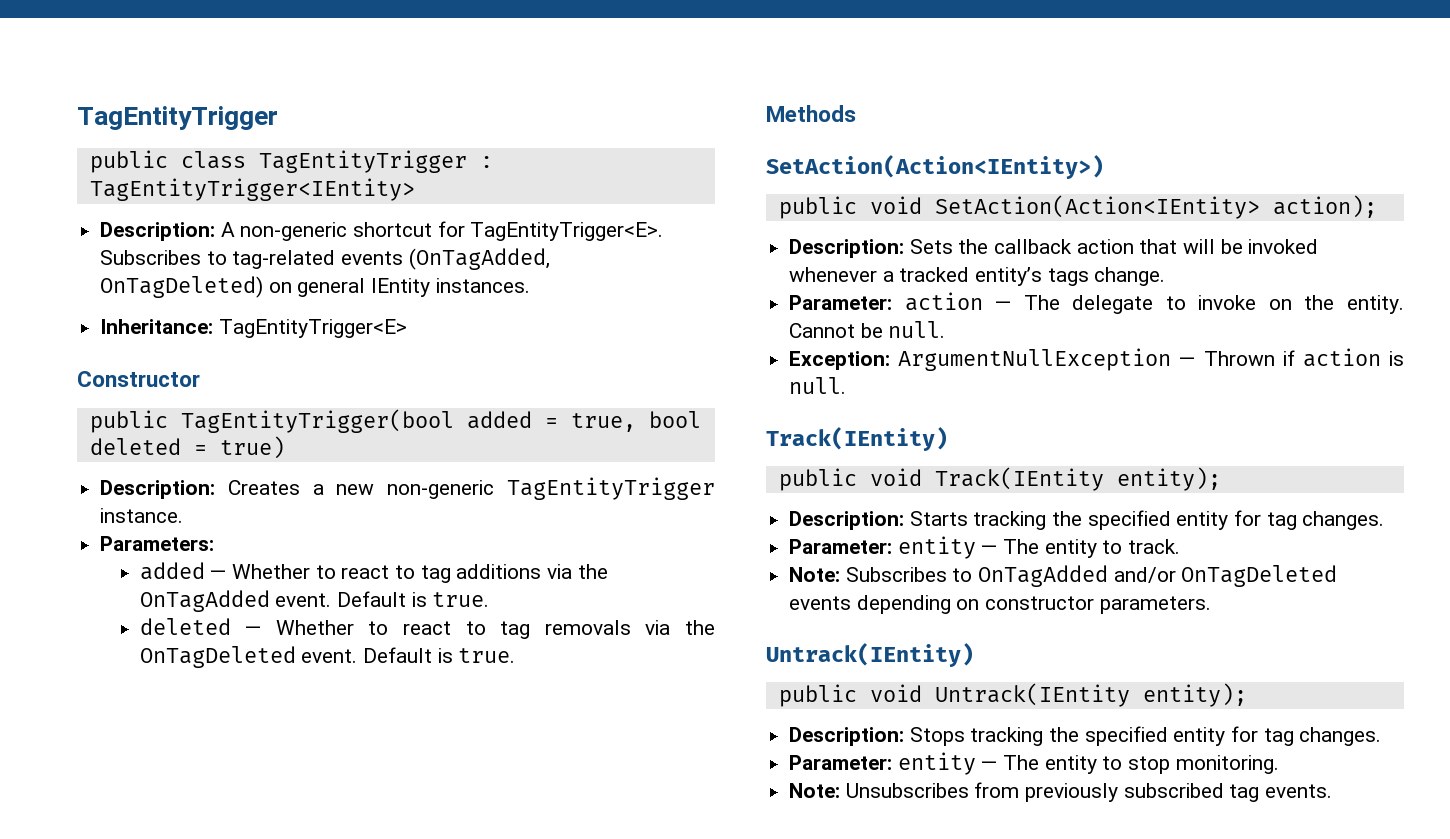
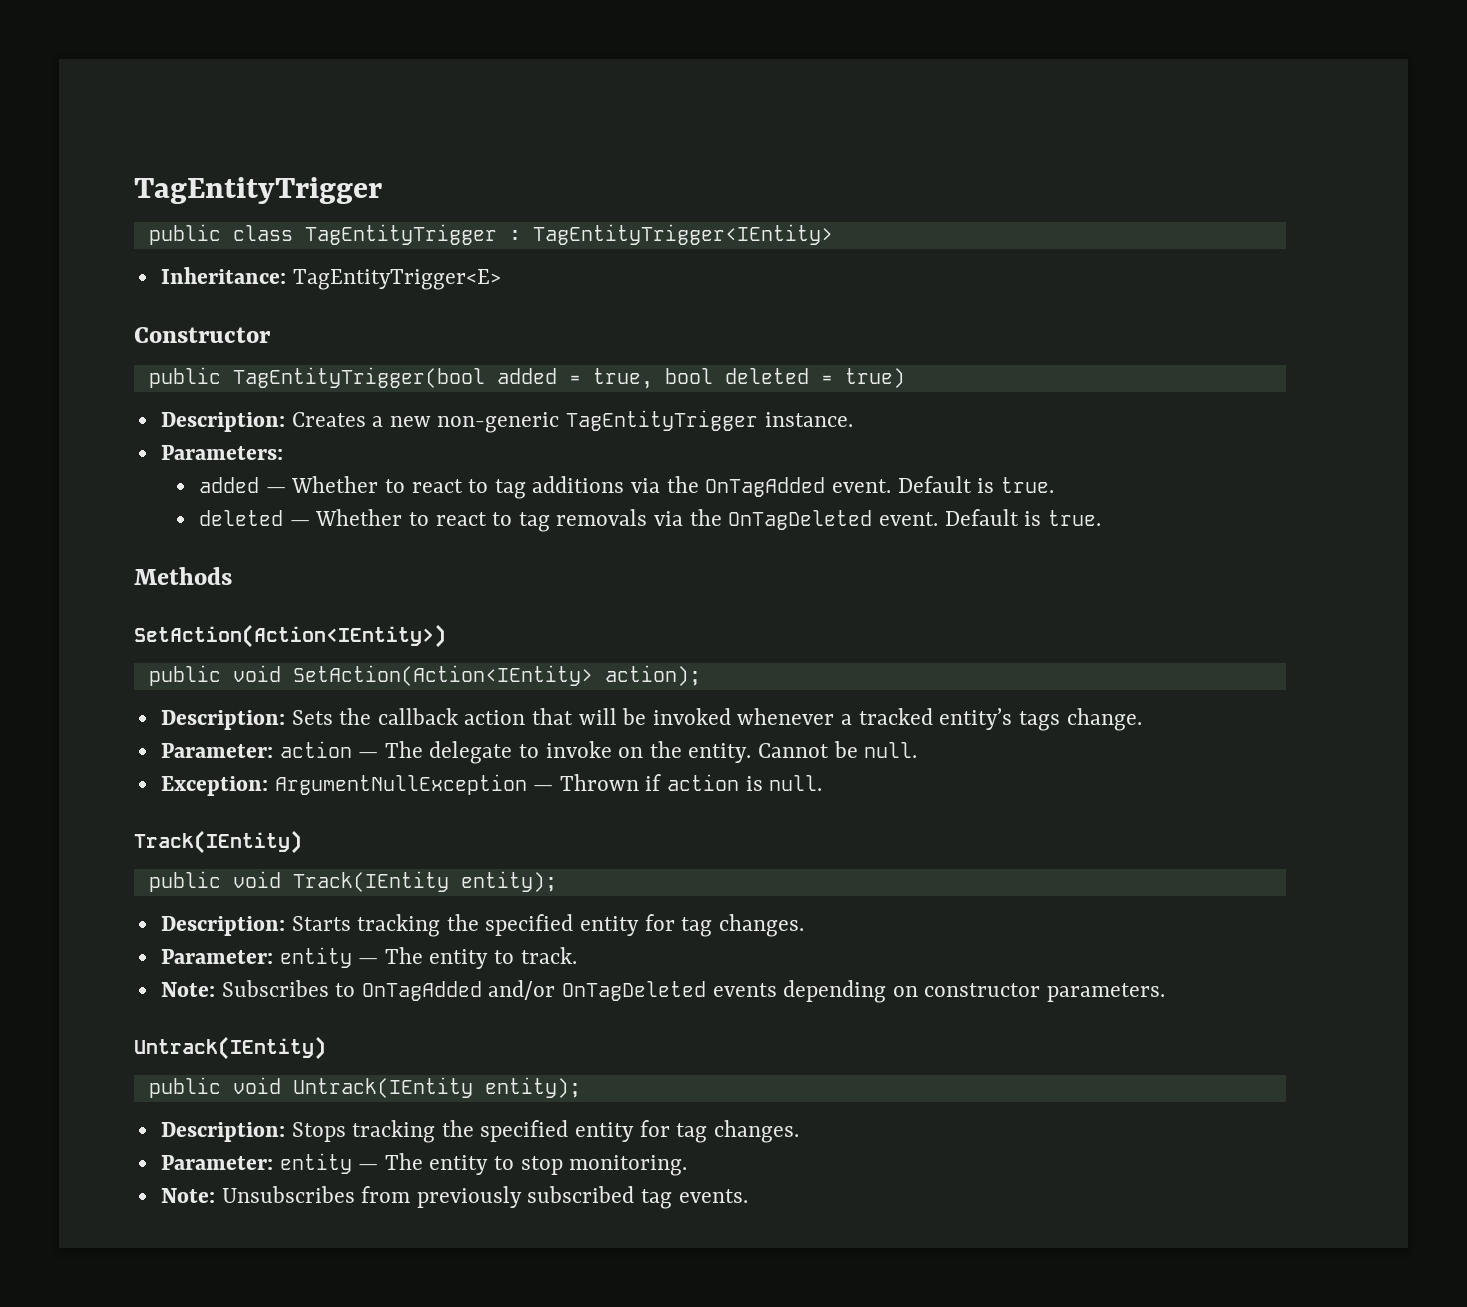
- Description: A non-generic shortcut for TagEntityTrigger<E>. Subscribes to tag-related events (OnTagAdded, OnTagDeleted) on general IEntity instances.

